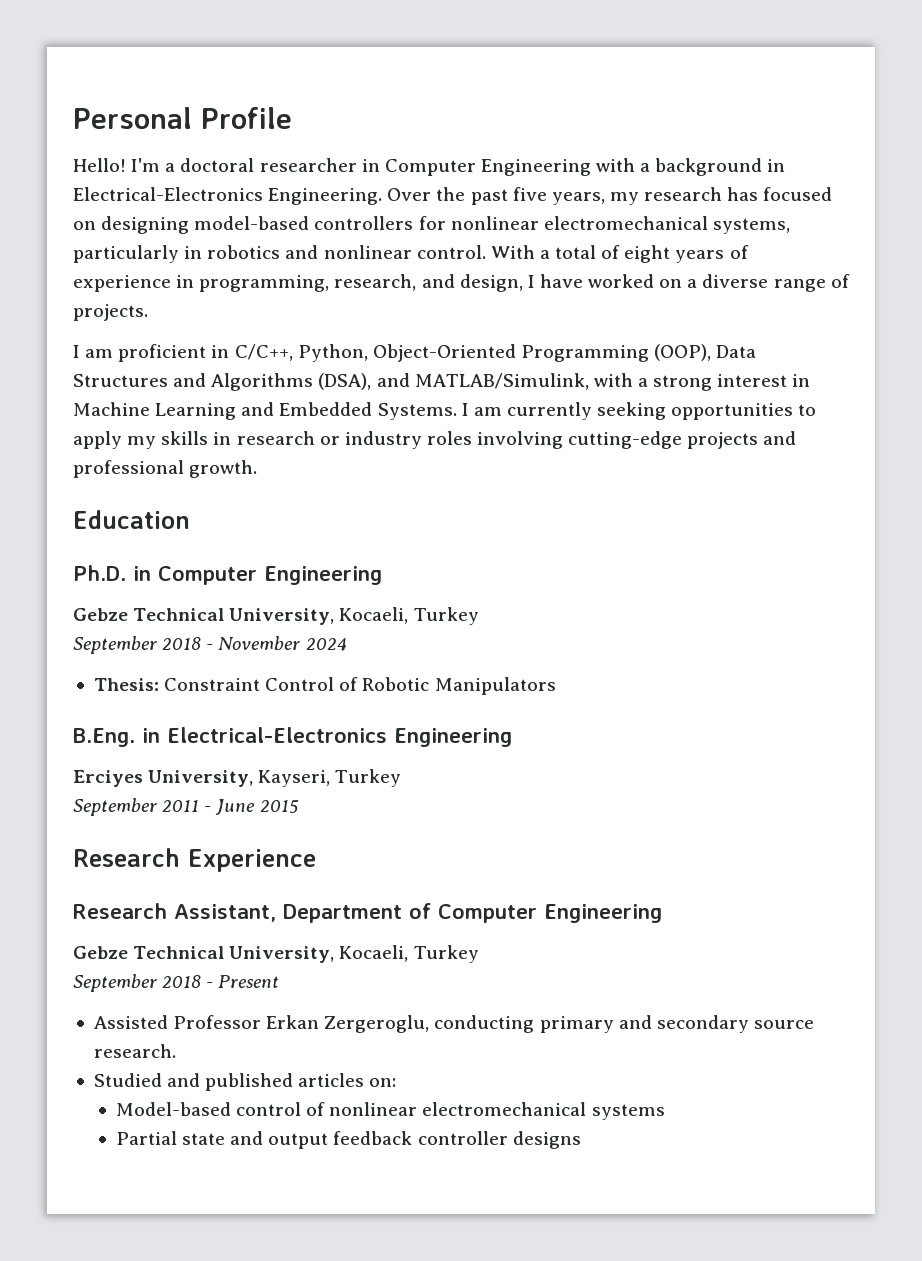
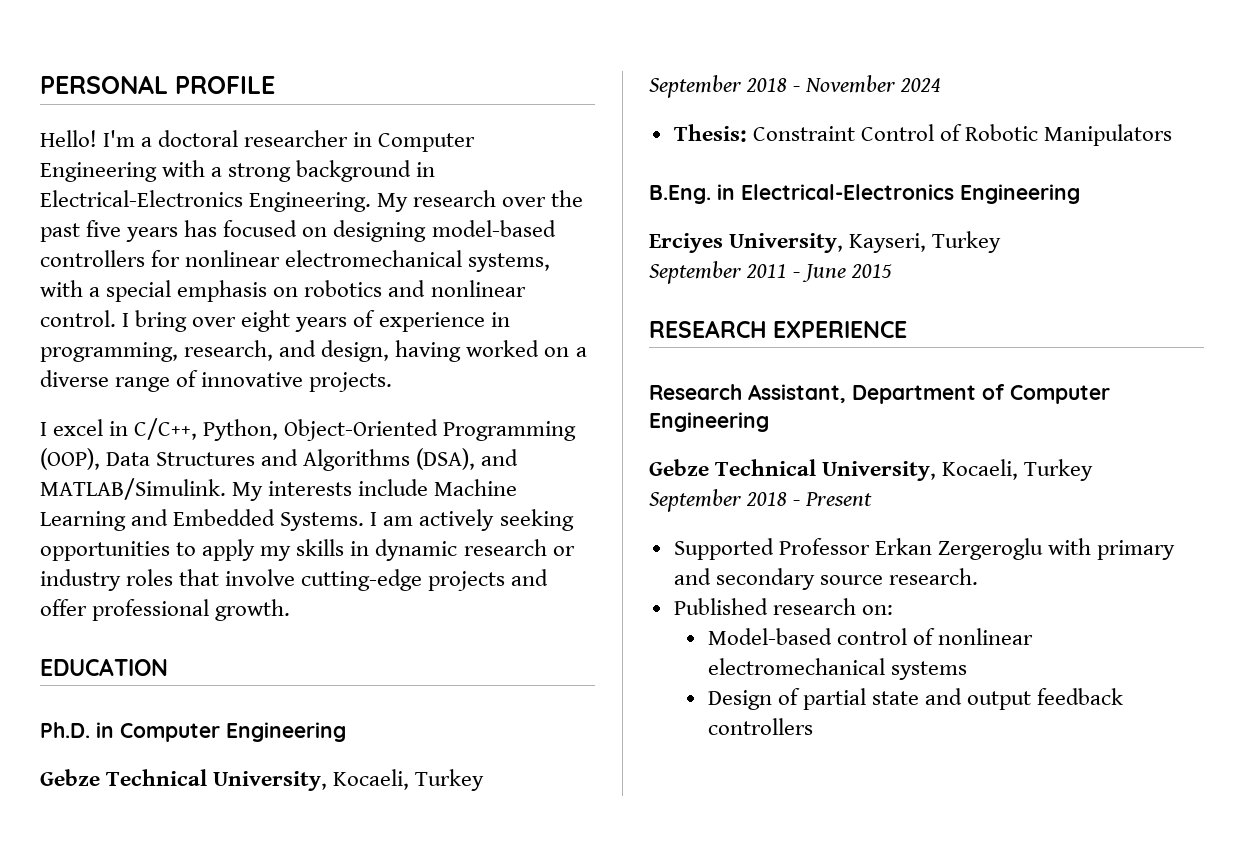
- Personal Profile
+ PERSONAL PROFILE
- I'm a doctoral researcher in Computer Engineering with a background in Electrical-Electronics Engineering.
+ I'm a doctoral researcher in Computer Engineering with a strong background in Electrical-Electronics Engineering.
- Over the past five years, my research has focused on designing model-based controllers for nonlinear electromechanical systems, particularly in robotics and nonlinear control. With a total of eight years of experience in programming, research, and design, I have worked on a diverse range of projects.
+ My research over the past five years has focused on designing model-based controllers for nonlinear electromechanical systems, with a special emphasis on robotics and nonlinear control. I bring over eight years of experience in programming, research, and design, having worked on a diverse range of innovative projects.
- I am proficient in C/C++, Python, Object-Oriented Programming (OOP), Data Structures and Algorithms (DSA), and MATLAB/Simulink, with a strong interest in Machine Learning and Embedded Systems.
+ I excel in C/C++, Python, Object-Oriented Programming (OOP), Data Structures and Algorithms (DSA), and MATLAB/Simulink. My interests include Machine Learning and Embedded Systems.
- I am currently seeking opportunities to apply my skills in research or industry roles involving cutting-edge projects and professional growth.
+ I am actively seeking opportunities to apply my skills in dynamic research or industry roles that involve cutting-edge projects and offer professional growth.
- Education
+ EDUCATION
- Research Experience
+ RESEARCH EXPERIENCE
- Assisted Professor Erkan Zergeroglu, conducting primary and secondary source research.
+ Supported Professor Erkan Zergeroglu with primary and secondary source research.
- Studied and published articles on:
+ Published research on:
- Partial state and output feedback controller designs
+ Design of partial state and output feedback controllers

